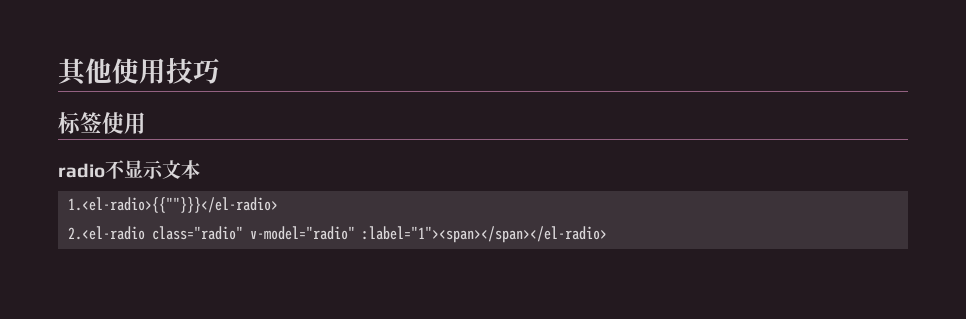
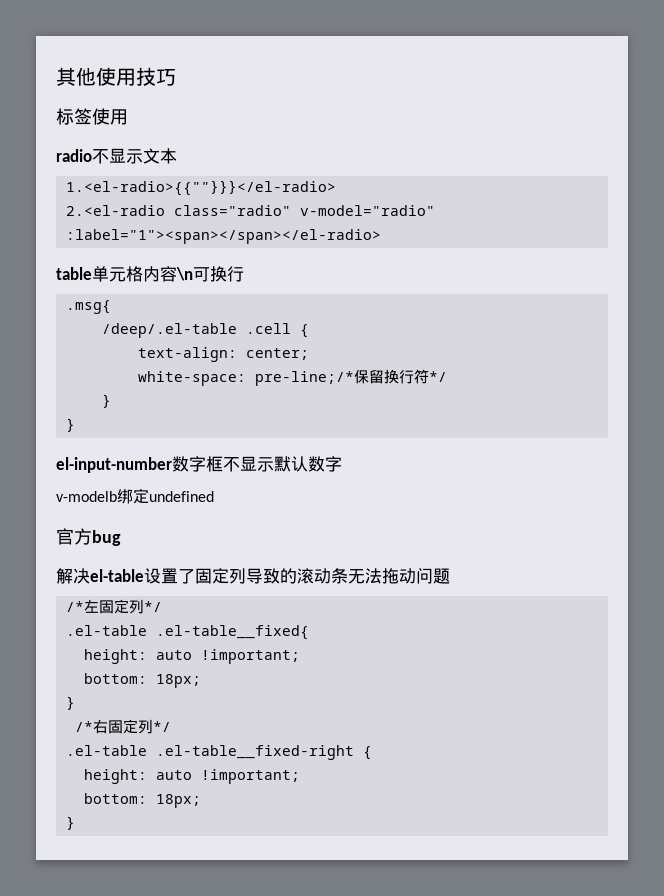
+ table单元格内容\n可换行
+ .msg{
+ /deep/.el-table .cell {
+ text-align: center;
+ white-space: pre-line;/*保留换行符*/
+ }
+ }
+ el-input-number数字框不显示默认数字
+ v-modelb绑定undefined
+ 官方bug
+ 解决el-table设置了固定列导致的滚动条无法拖动问题
+ /*左固定列*/
+ .el-table .el-table__fixed{
+ height: auto !important;
+ bottom: 18px;
+ }
+ /*右固定列*/
+ .el-table .el-table__fixed-right {
+ height: auto !important;
+ bottom: 18px;
+ }

